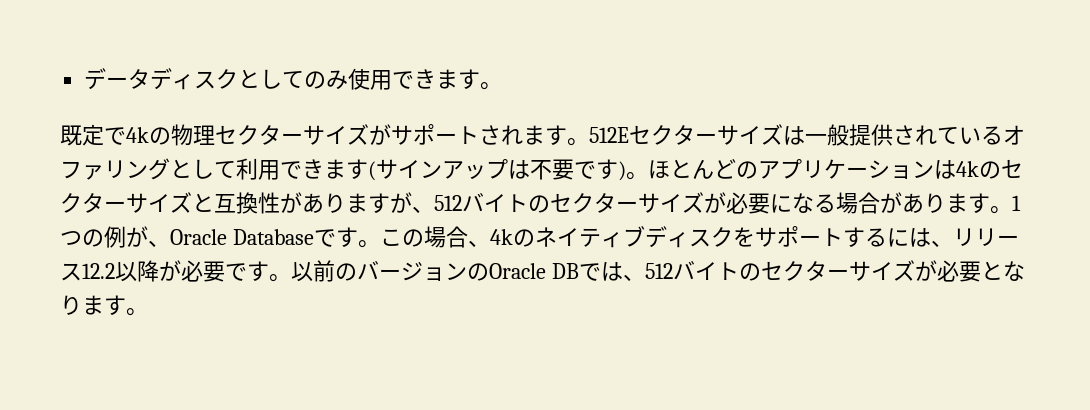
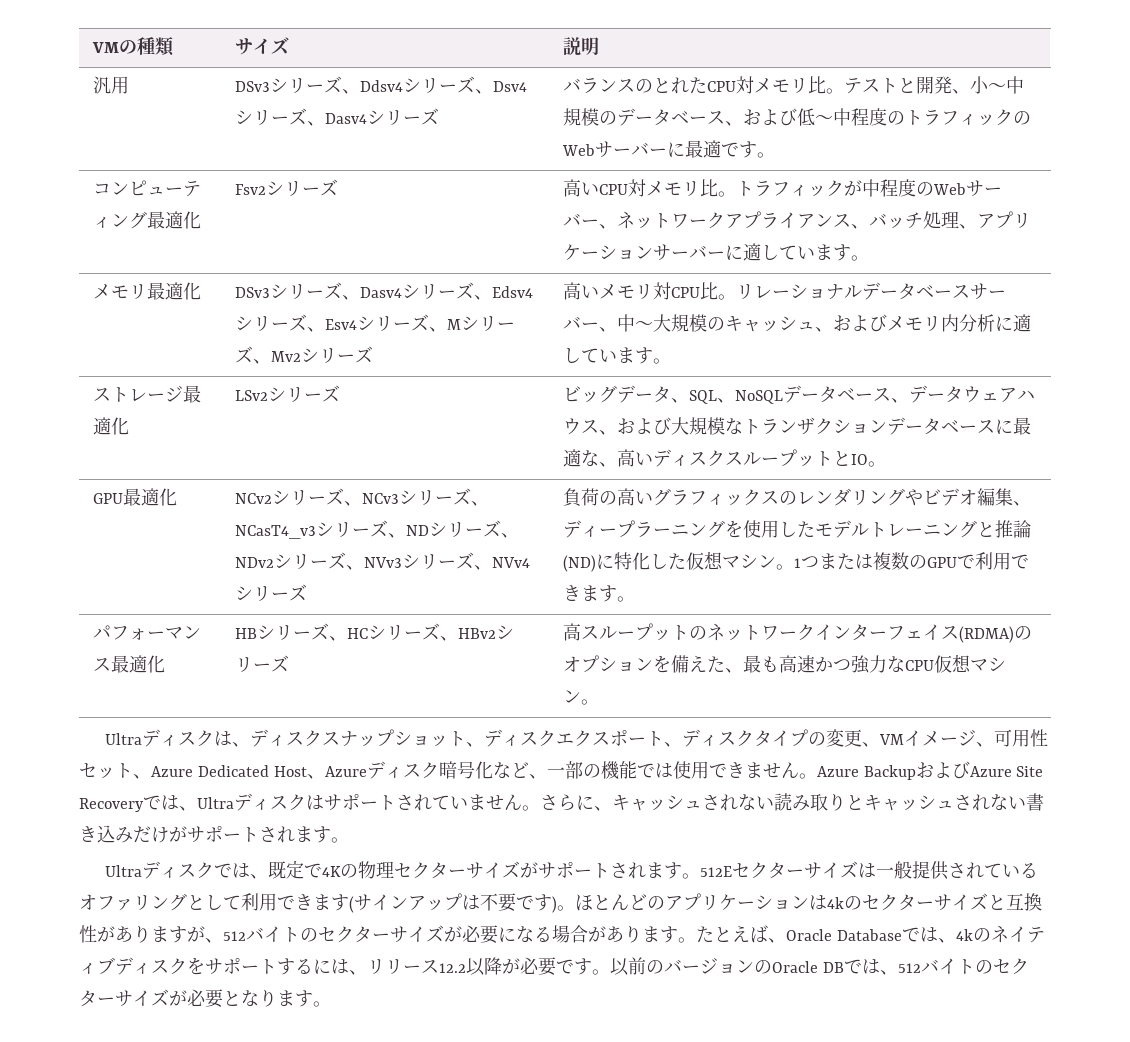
- データディスクとしてのみ使用できます。
- 既定で4kの物理セクターサイズがサポートされます。
+ VMの種類 | サイズ | 説明
+ 汎用 | DSv3シリーズ、Ddsv4シリーズ、Dsv4シリーズ、Dasv4シリーズ | バランスのとれたCPU対メモリ比。テストと開発、小～中規模のデータベース、および低～中程度のトラフィックのWebサーバーに最適です。
+ コンピューティング最適化 | Fsv2シリーズ | 高いCPU対メモリ比。トラフィックが中程度のWebサーバー、ネットワークアプライアンス、バッチ処理、アプリケーションサーバーに適しています。
+ メモリ最適化 | DSv3シリーズ、Dasv4シリーズ、Edsv4シリーズ、Esv4シリーズ、Mシリーズ、Mv2シリーズ | 高いメモリ対CPU比。リレーショナルデータベースサーバー、中～大規模のキャッシュ、およびメモリ内分析に適しています。
+ ストレージ最適化 | LSv2シリーズ | ビッグデータ、SQL、NoSQLデータベース、データウェアハウス、および大規模なトランザクションデータベースに最適な、高いディスクスループットとIO。
+ GPU最適化 | NCv2シリーズ、NCv3シリーズ、NCasT4_v3シリーズ、NDシリーズ、NDv2シリーズ、NVv3シリーズ、NVv4シリーズ | 負荷の高いグラフィックスのレンダリングやビデオ編集、ディープラーニングを使用したモデルトレーニングと推論(ND)に特化した仮想マシン。1つまたは複数のGPUで利用できます。
+ パフォーマンス最適化 | HBシリーズ、HCシリーズ、HBv2シリーズ | 高スループットのネットワークインターフェイス(RDMA)のオプションを備えた、最も高速かつ強力なCPU仮想マシン。
+ Ultraディスクは、ディスクスナップショット、ディスクエクスポート、ディスクタイプの変更、VMイメージ、可用性セット、Azure Dedicated Host、Azureディスク暗号化など、一部の機能では使用できません。Azure BackupおよびAzure Site Recoveryでは、Ultraディスクはサポートされていません。さらに、キャッシュされない読み取りとキャッシュされない書き込みだけがサポートされます。
+ Ultraディスクでは、既定で4Kの物理セクターサイズがサポートされます。
- 1つの例が、Oracle Databaseです。この場合、4kのネイティブディスクをサポートするには、リリース12.2以降が必要です。
+ たとえば、Oracle Databaseでは、4kのネイティブディスクをサポートするには、リリース12.2以降が必要です。

